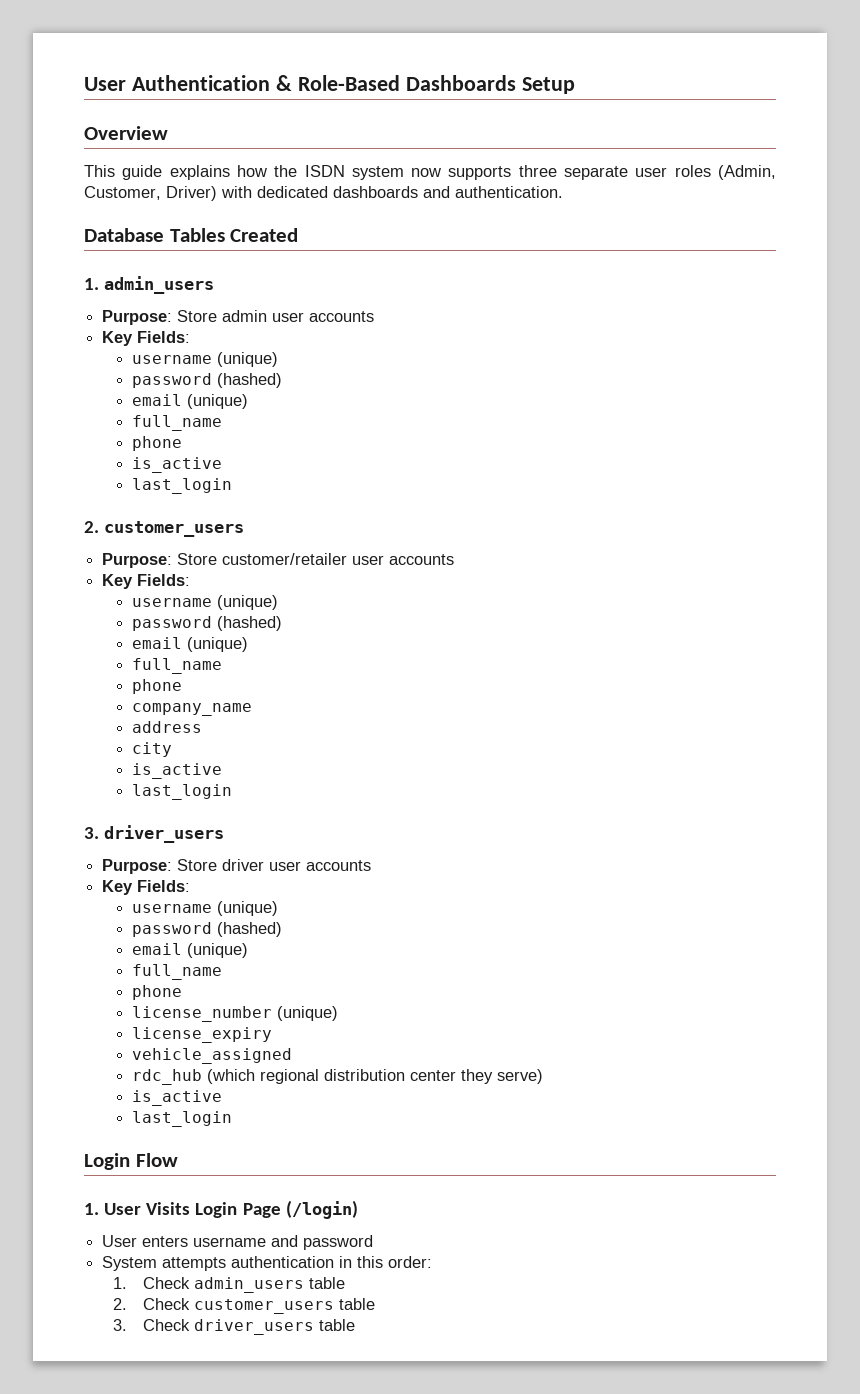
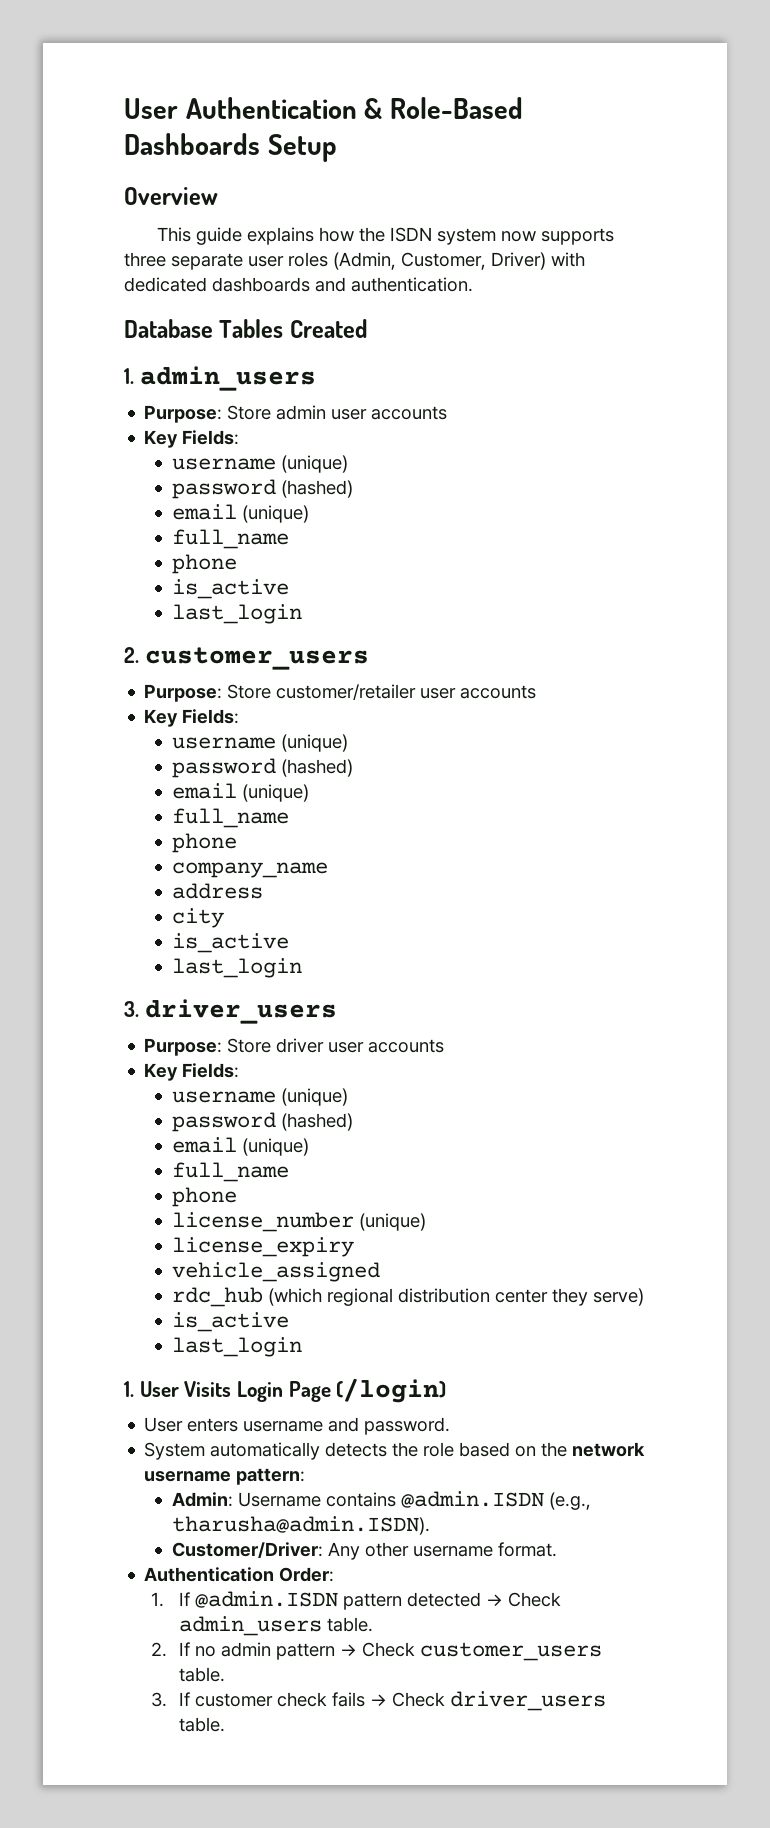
- Login Flow
- User enters username and password
+ User enters username and password.
- System attempts authentication in this order:
- 1. Check admin_users table
- 2. Check customer_users table
- 3. Check driver_users table
+ System automatically detects the role based on the network username pattern:
+ Admin: Username contains @admin.ISDN (e.g., tharusha@admin.ISDN).
+ Customer/Driver: Any other username format.
+ Authentication Order:
+ 1. If @admin.ISDN pattern detected → Check admin_users table.
+ 2. If no admin pattern → Check customer_users table.
+ 3. If customer check fails → Check driver_users table.

